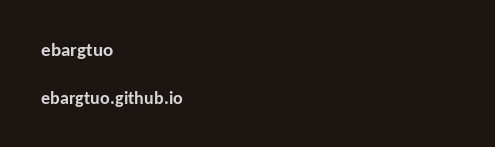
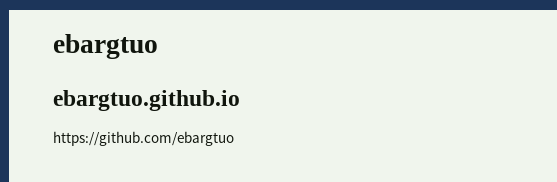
+ https://github.com/ebargtuo

